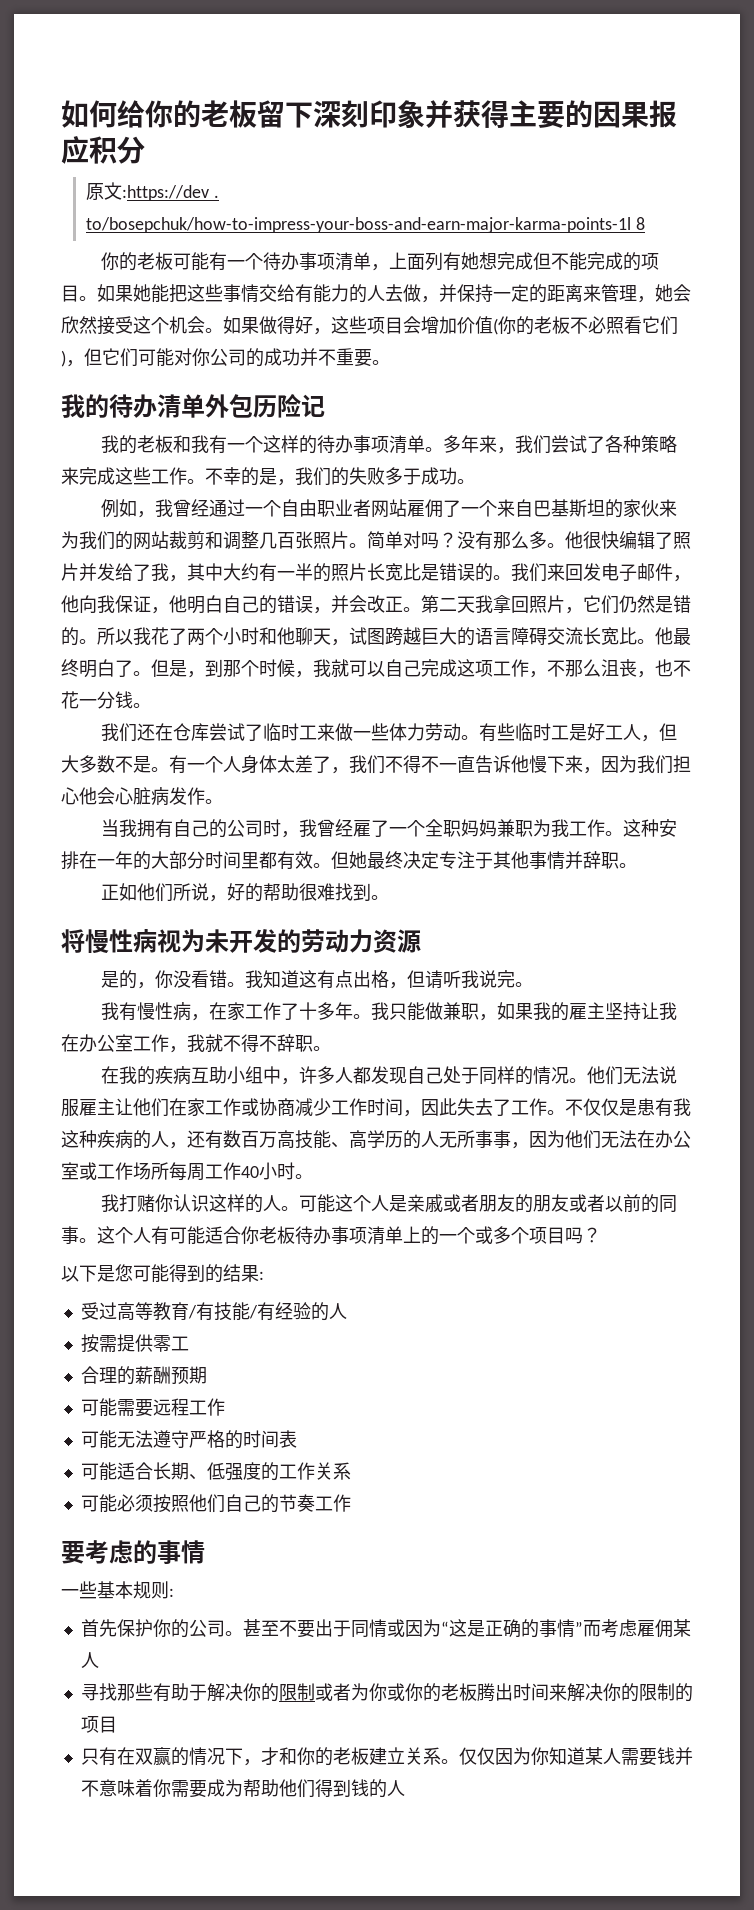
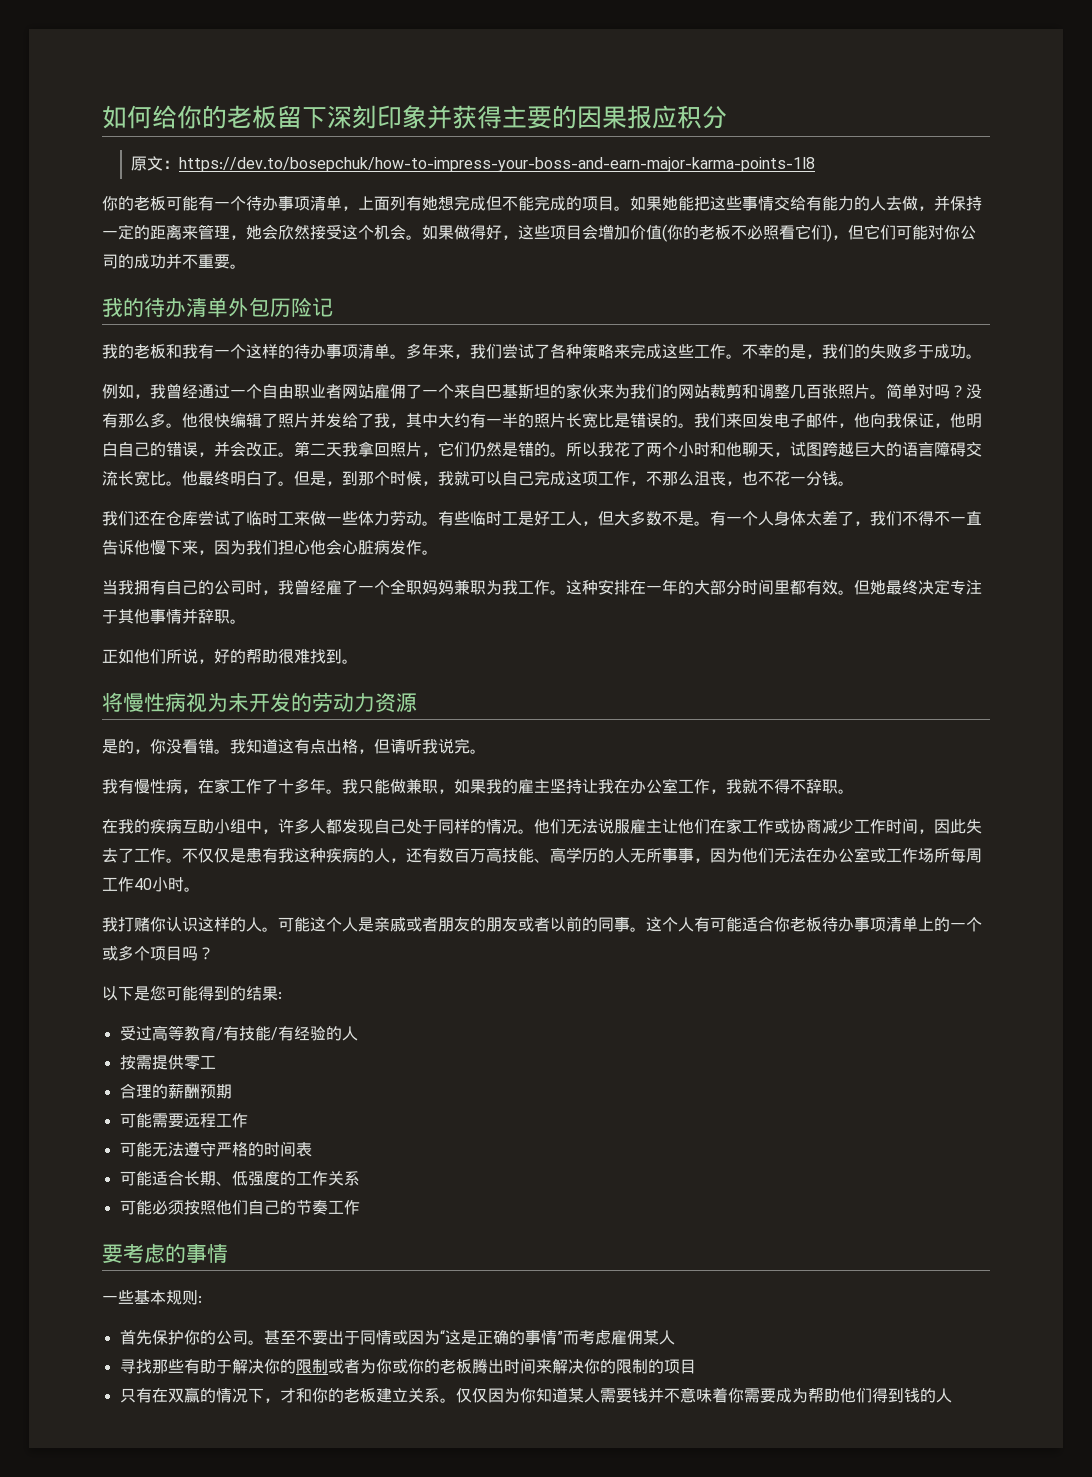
- 原文:https://dev . to/bosepchuk/how-to-impress-your-boss-and-earn-major-karma-points-1l 8
+ 原文：https://dev.to/bosepchuk/how-to-impress-your-boss-and-earn-major-karma-points-1l8

